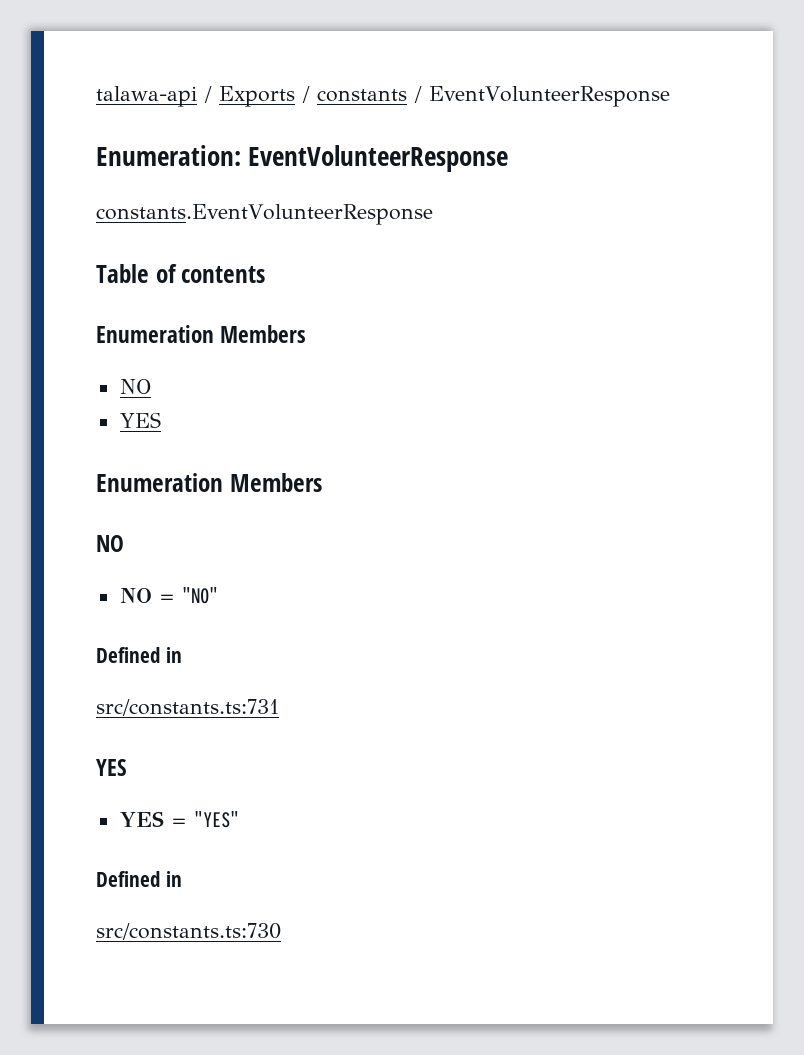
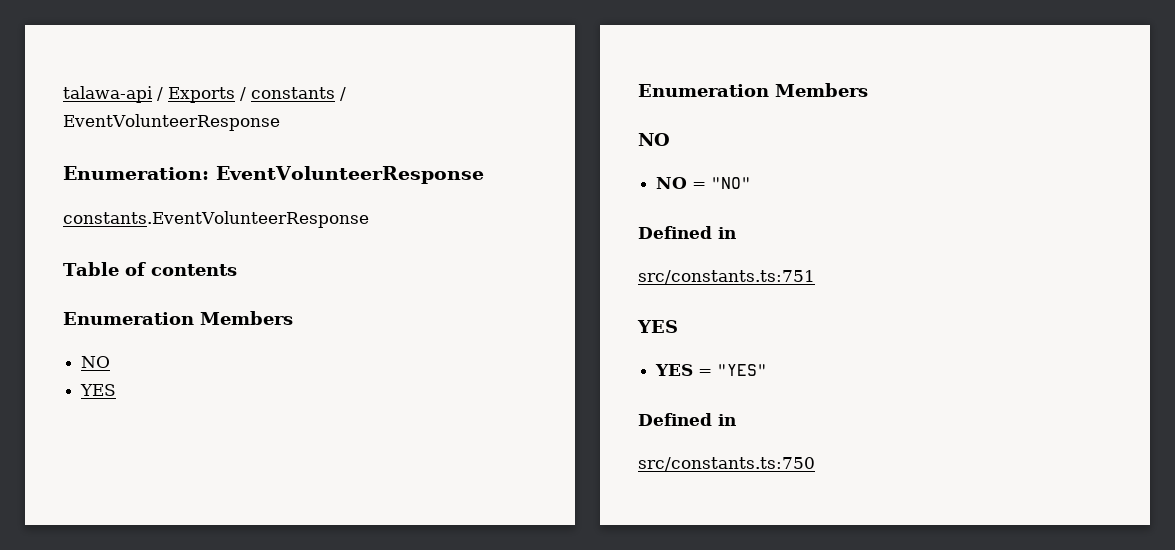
- src/constants.ts:731
+ src/constants.ts:751
- src/constants.ts:730
+ src/constants.ts:750

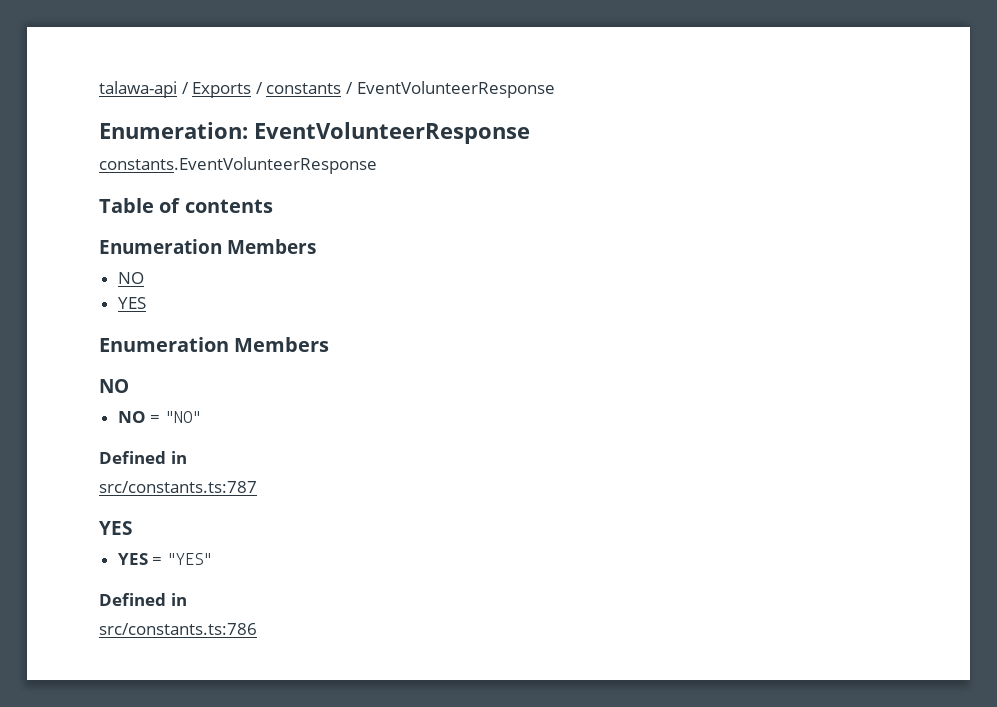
- src/constants.ts:751
+ src/constants.ts:787
- src/constants.ts:750
+ src/constants.ts:786

